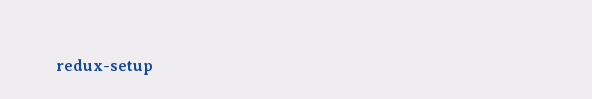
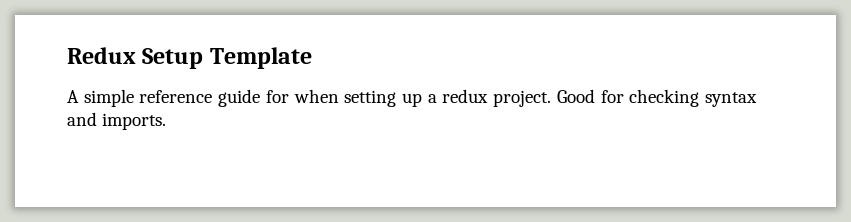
- redux-setup
+ Redux Setup Template
+ A simple reference guide for when setting up a redux project. Good for checking syntax and imports.

